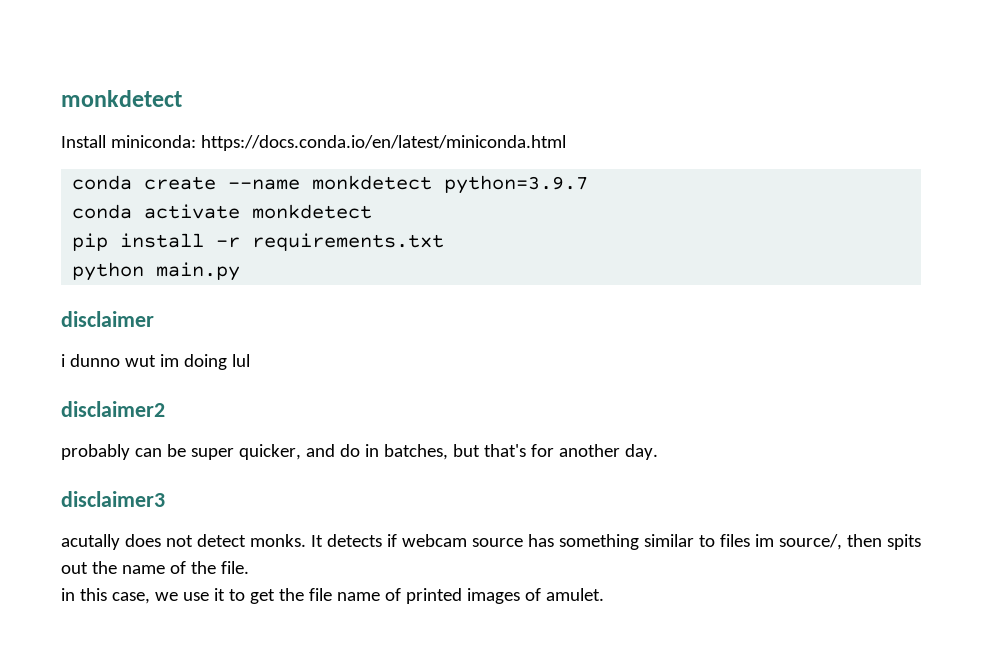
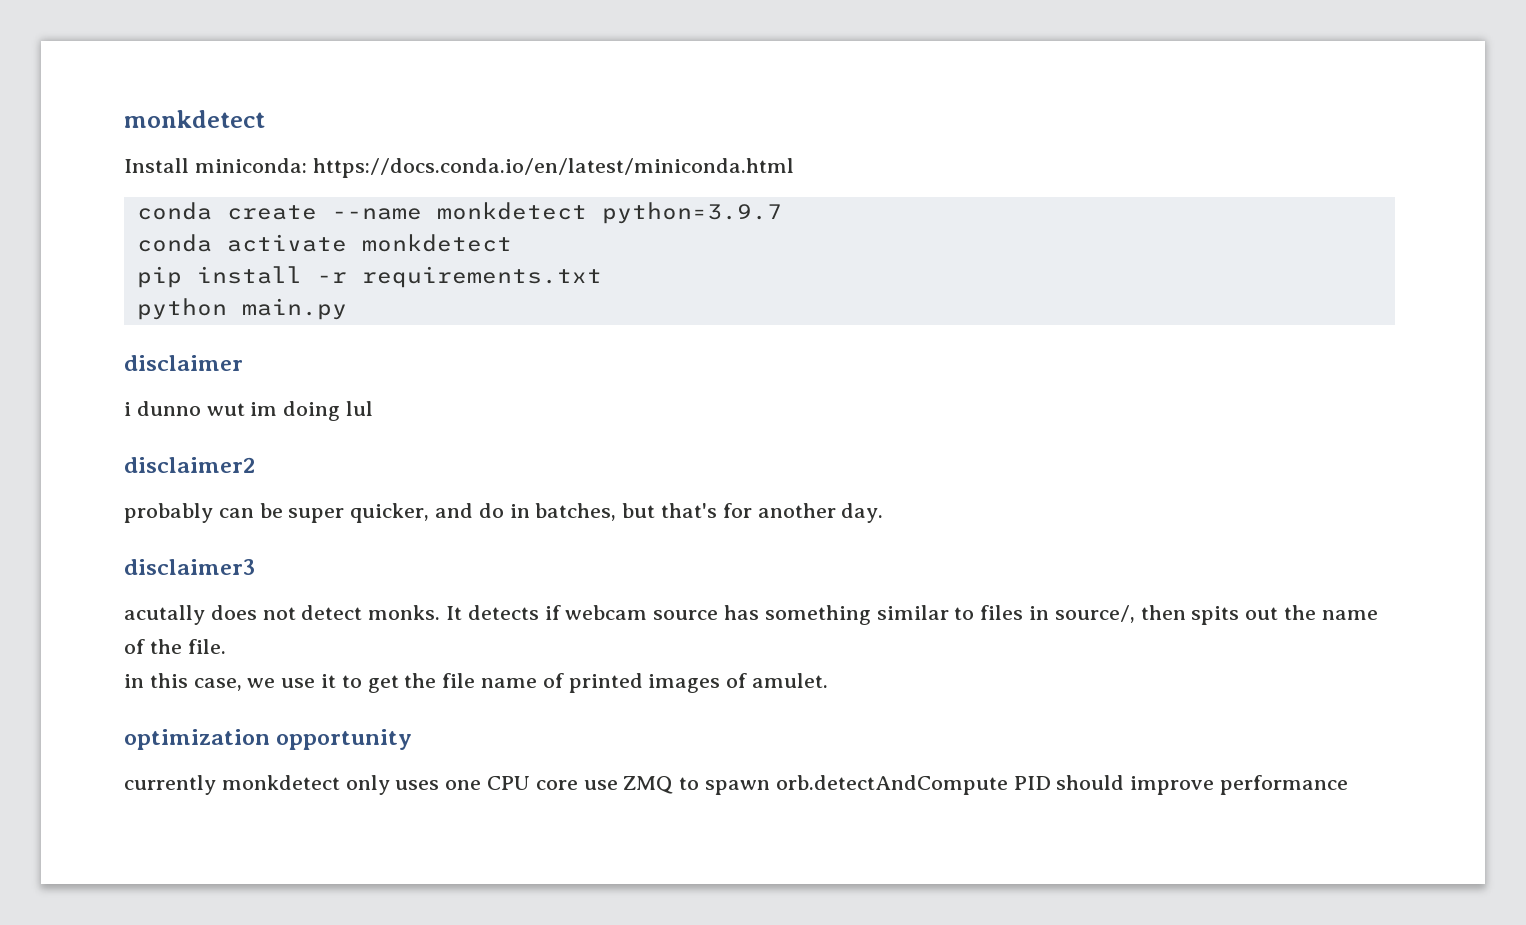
- It detects if webcam source has something similar to files im source/, then spits out the name of the file.
+ It detects if webcam source has something similar to files in source/, then spits out the name of the file.
+ optimization opportunity
+ currently monkdetect only uses one CPU core use ZMQ to spawn orb.detectAndCompute PID should improve performance

